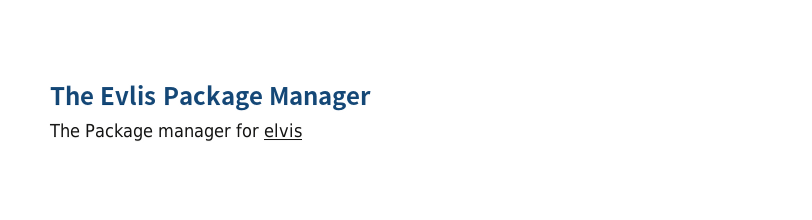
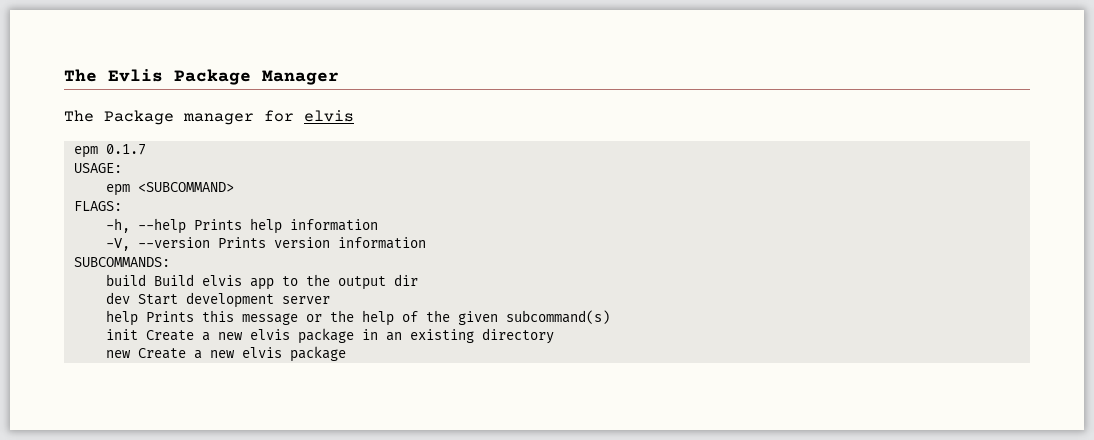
+ epm 0.1.7
+ USAGE:
+ epm <SUBCOMMAND>
+ FLAGS:
+ -h, --help Prints help information
+ -V, --version Prints version information
+ SUBCOMMANDS:
+ build Build elvis app to the output dir
+ dev Start development server
+ help Prints this message or the help of the given subcommand(s)
+ init Create a new elvis package in an existing directory
+ new Create a new elvis package

